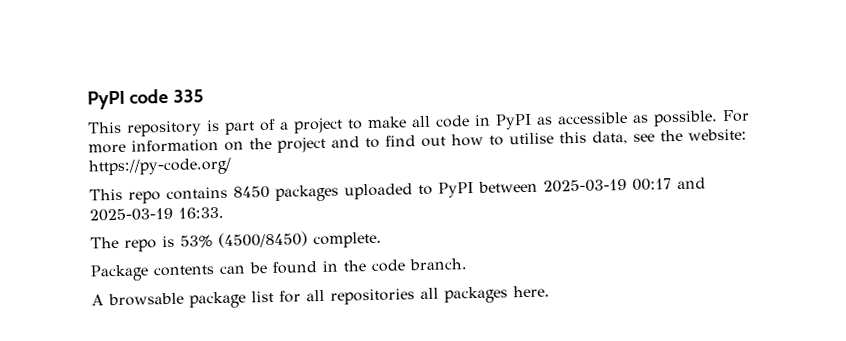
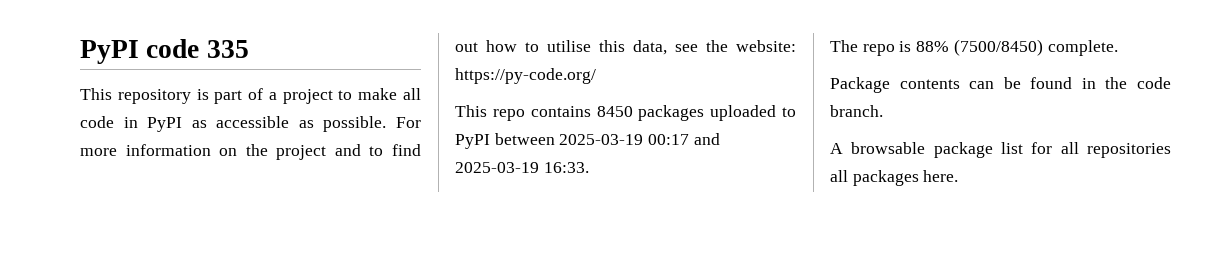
- The repo is 53% (4500/8450) complete.
+ The repo is 88% (7500/8450) complete.

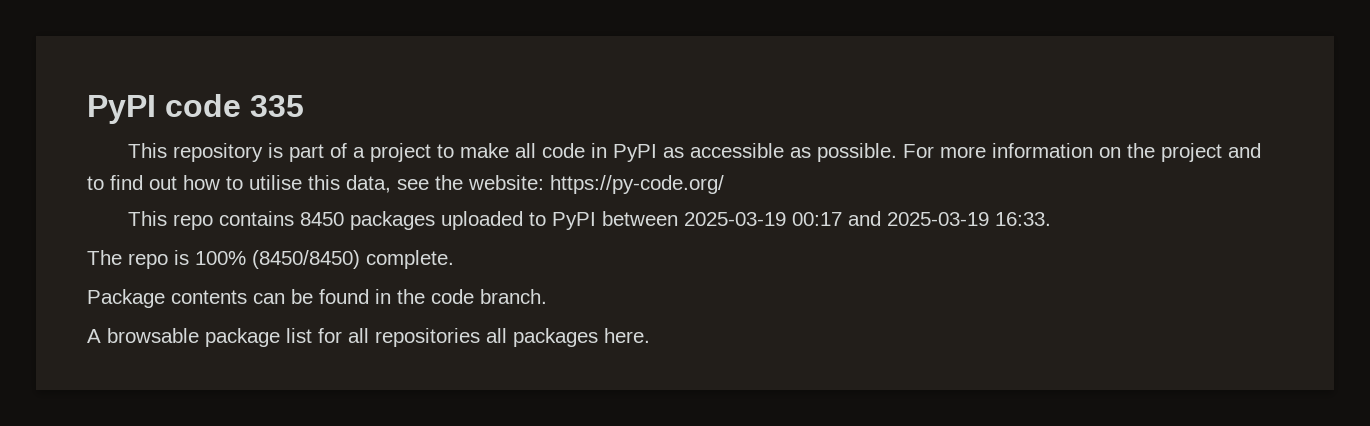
- The repo is 88% (7500/8450) complete.
+ The repo is 100% (8450/8450) complete.

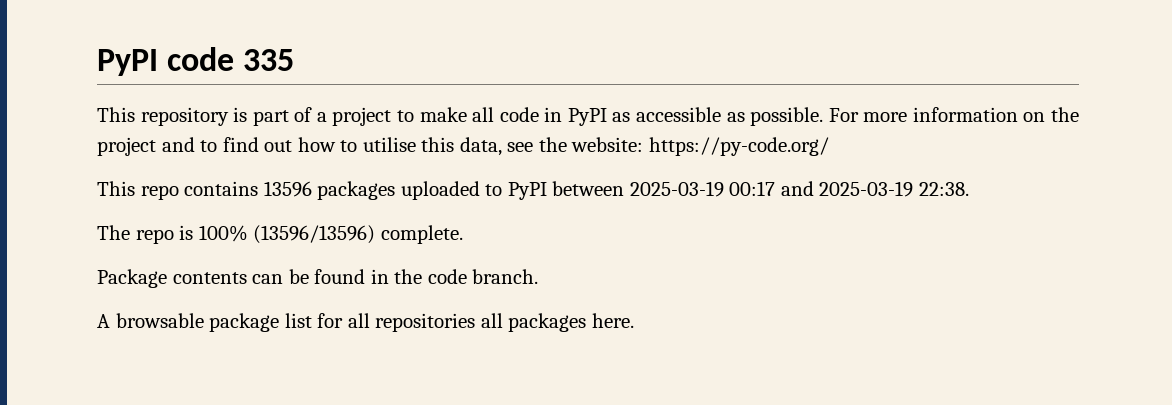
- This repo contains 8450 packages uploaded to PyPI between 2025-03-19 00:17 and 2025-03-19 16:33.
+ This repo contains 13596 packages uploaded to PyPI between 2025-03-19 00:17 and 2025-03-19 22:38.
- The repo is 100% (8450/8450) complete.
+ The repo is 100% (13596/13596) complete.

